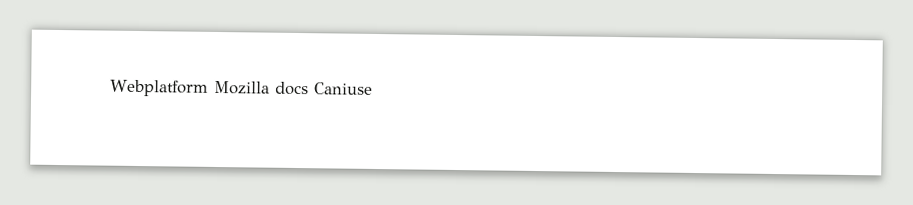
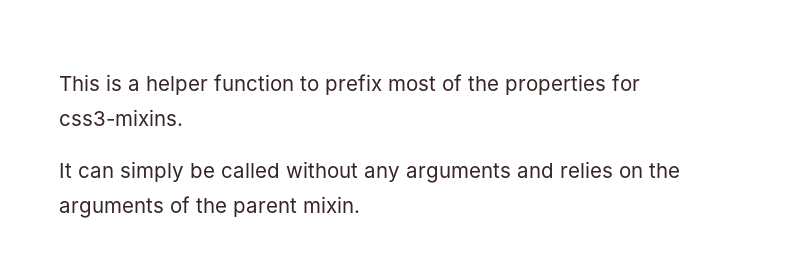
- Webplatform Mozilla docs Caniuse
+ This is a helper function to prefix most of the properties for css3-mixins.
+ It can simply be called without any arguments and relies on the arguments of the parent mixin.

